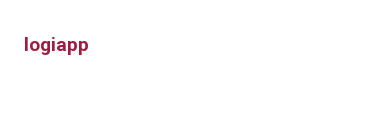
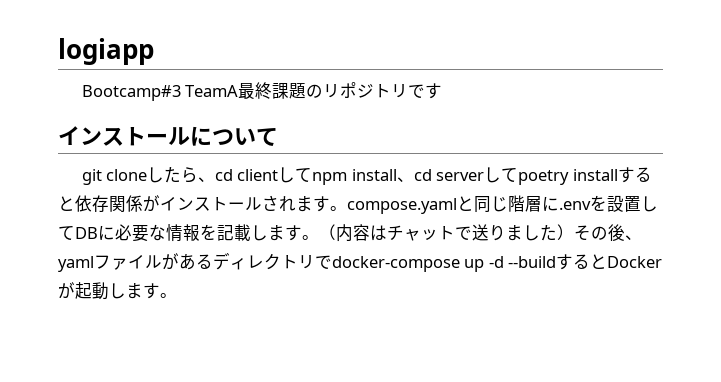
+ Bootcamp#3 TeamA最終課題のリポジトリです
+ インストールについて
+ git cloneしたら、cd clientしてnpm install、cd serverしてpoetry installすると依存関係がインストールされます。compose.yamlと同じ階層に.envを設置してDBに必要な情報を記載します。（内容はチャットで送りました）その後、yamlファイルがあるディレクトリでdocker-compose up -d --buildするとDockerが起動します。

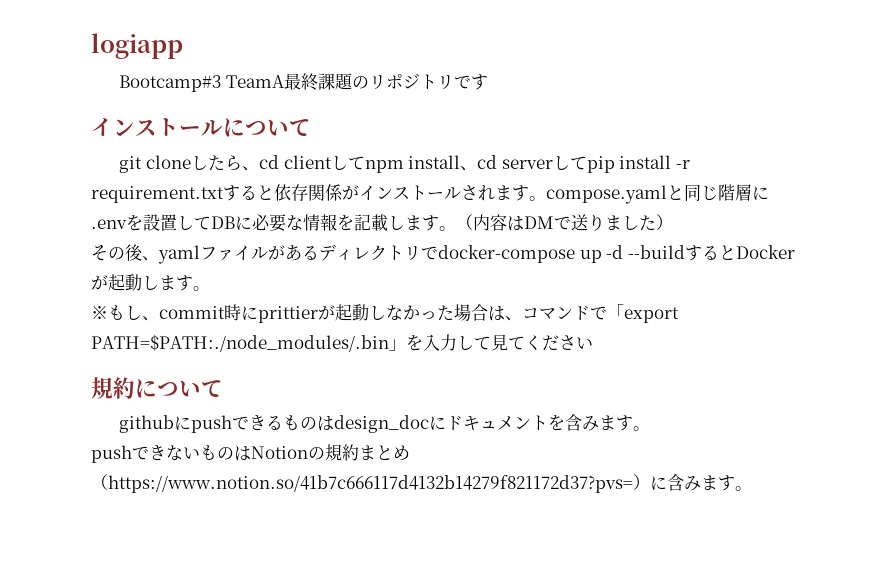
- git cloneしたら、cd clientしてnpm install、cd serverしてpoetry installすると依存関係がインストールされます。compose.yamlと同じ階層に.envを設置してDBに必要な情報を記載します。
+ git cloneしたら、cd clientしてnpm install、cd serverしてpip install -r requirement.txtすると依存関係がインストールされます。compose.yamlと同じ階層に.envを設置してDBに必要な情報を記載します。
- （内容はチャットで送りました）その後、yamlファイルがあるディレクトリでdocker-compose up -d --buildするとDockerが起動します。
+ （内容はDMで送りました）
+ その後、yamlファイルがあるディレクトリでdocker-compose up -d --buildするとDockerが起動します。
+ ※もし、commit時にprittierが起動しなかった場合は、コマンドで「export PATH=$PATH:./node_modules/.bin」を入力して見てください
+ 規約について
+ githubにpushできるものはdesign_docにドキュメントを含みます。
+ pushできないものはNotionの規約まとめ（https://www.notion.so/41b7c666117d4132b14279f821172d37?pvs=）に含みます。

